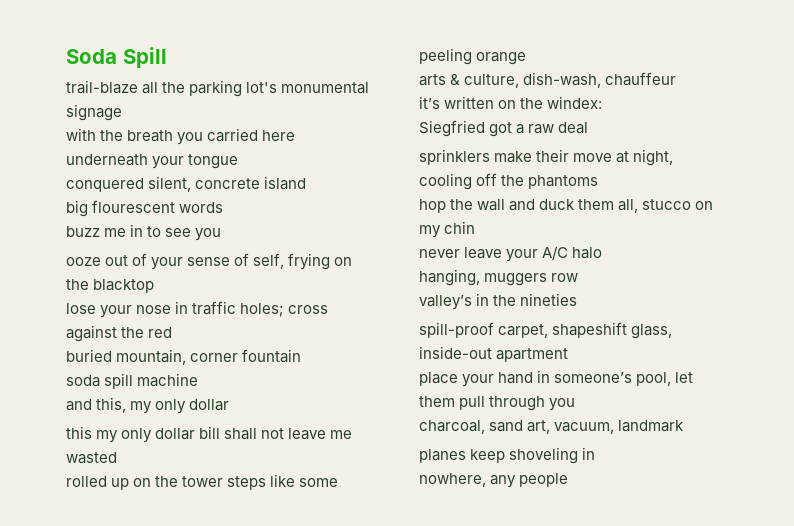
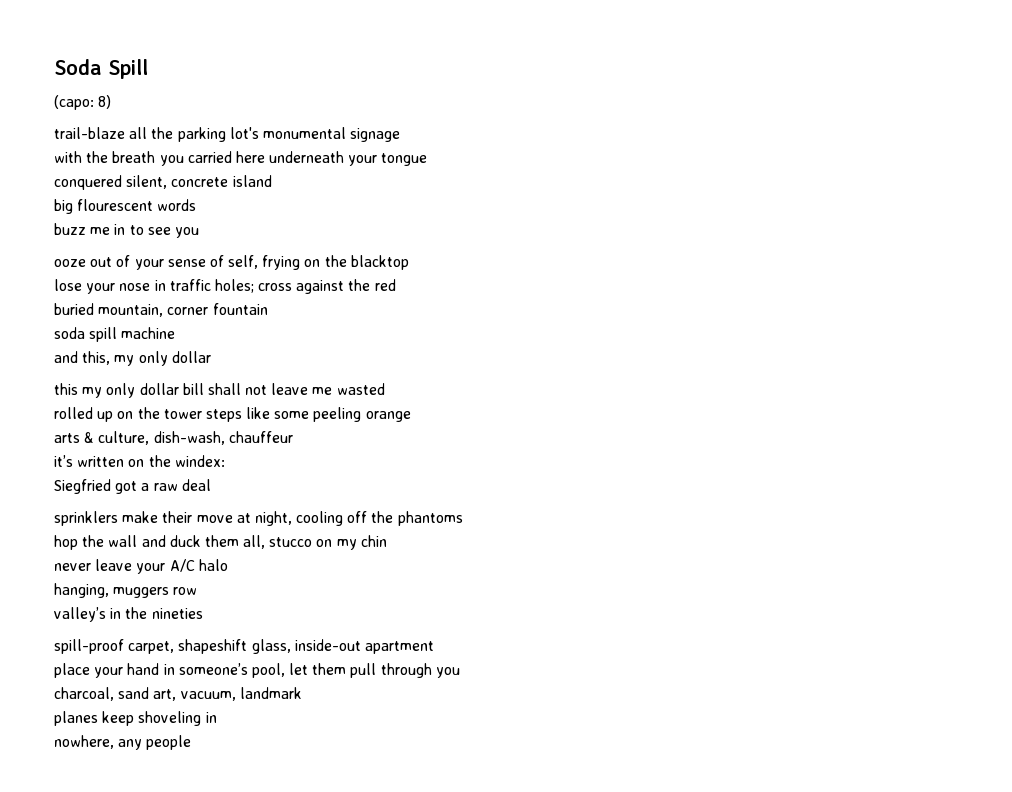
+ (capo: 8)

